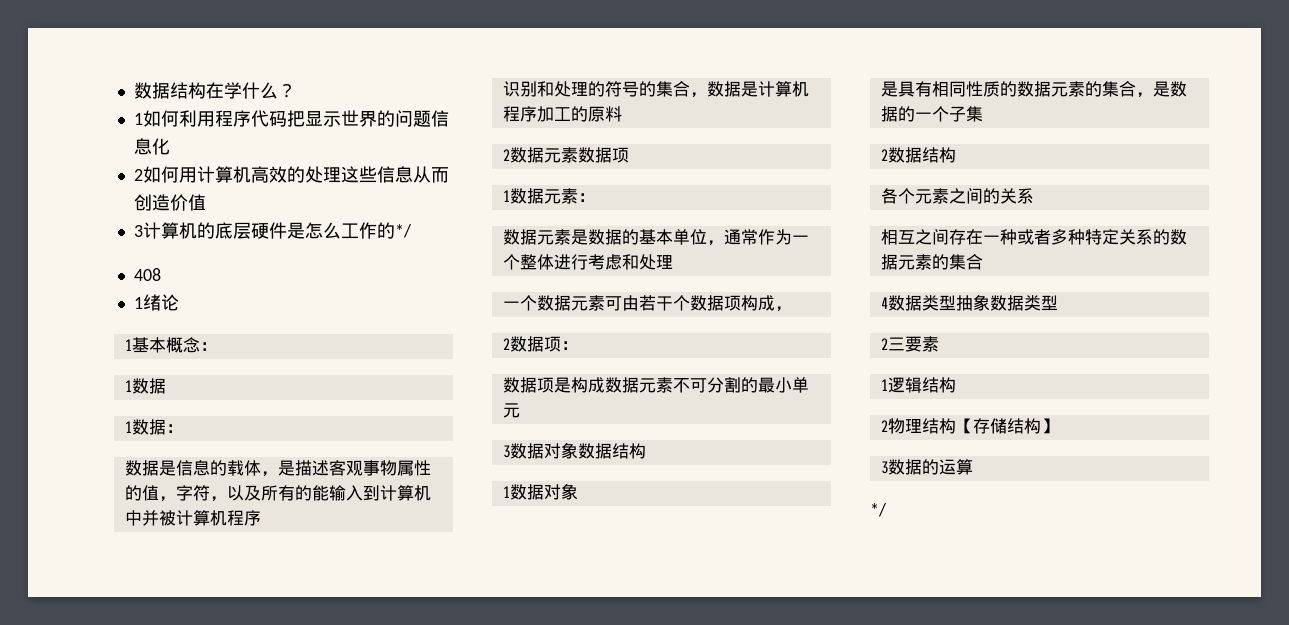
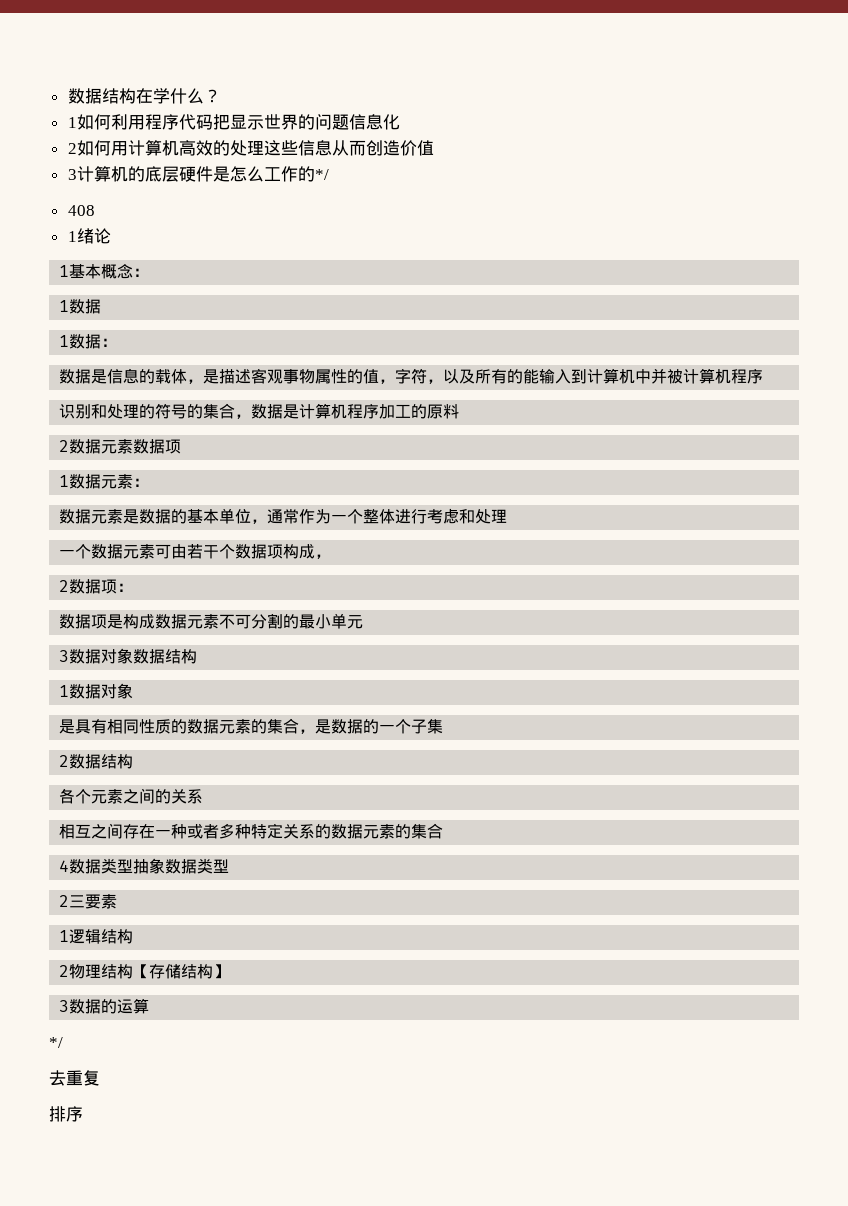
+ 去重复
+ 排序

